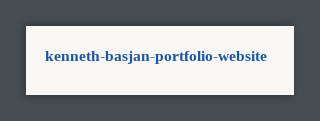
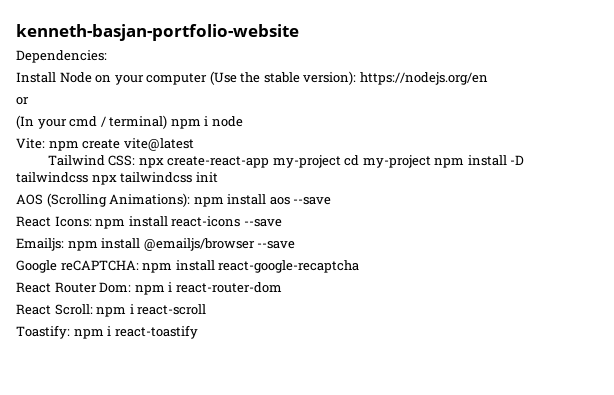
+ Dependencies:
+ Install Node on your computer (Use the stable version): https://nodejs.org/en
+ or
+ (In your cmd / terminal) npm i node
+ Vite: npm create vite@latest
+ Tailwind CSS: npx create-react-app my-project cd my-project npm install -D tailwindcss npx tailwindcss init
+ AOS (Scrolling Animations): npm install aos --save
+ React Icons: npm install react-icons --save
+ Emailjs: npm install @emailjs/browser --save
+ Google reCAPTCHA: npm install react-google-recaptcha
+ React Router Dom: npm i react-router-dom
+ React Scroll: npm i react-scroll
+ Toastify: npm i react-toastify

